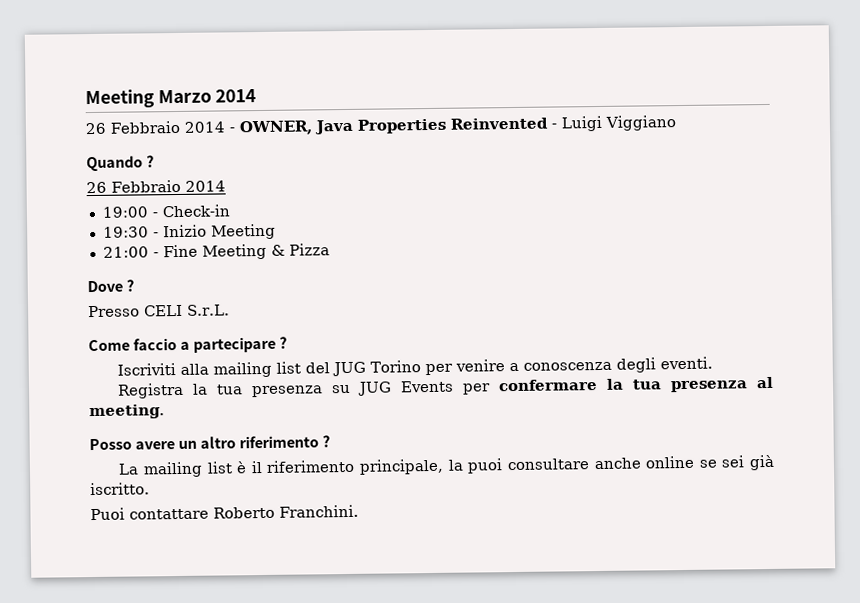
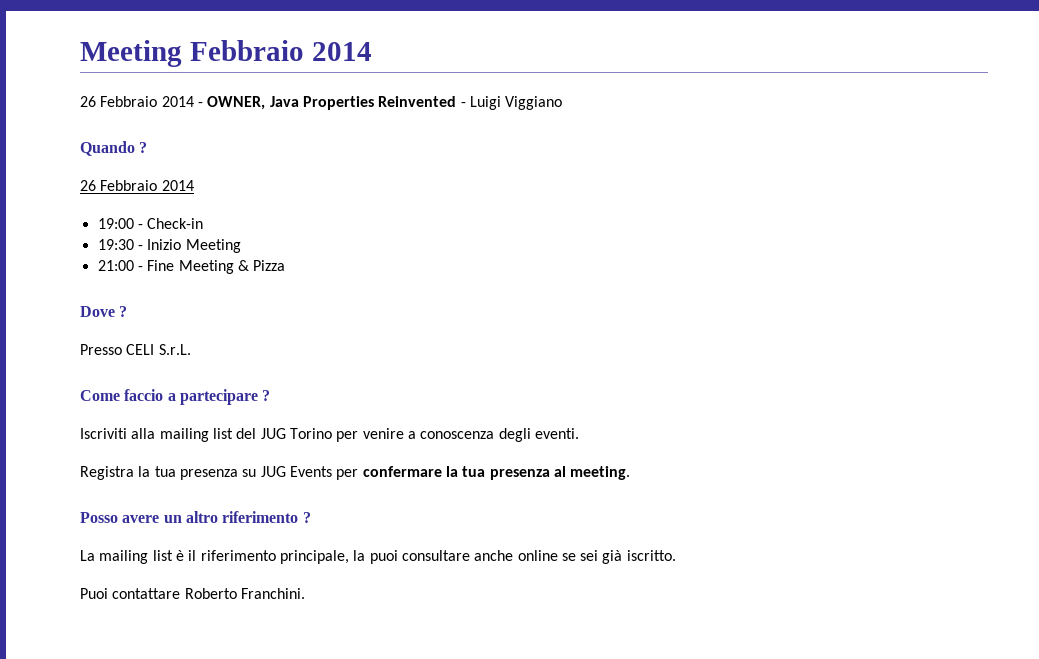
- Meeting Marzo 2014
+ Meeting Febbraio 2014

